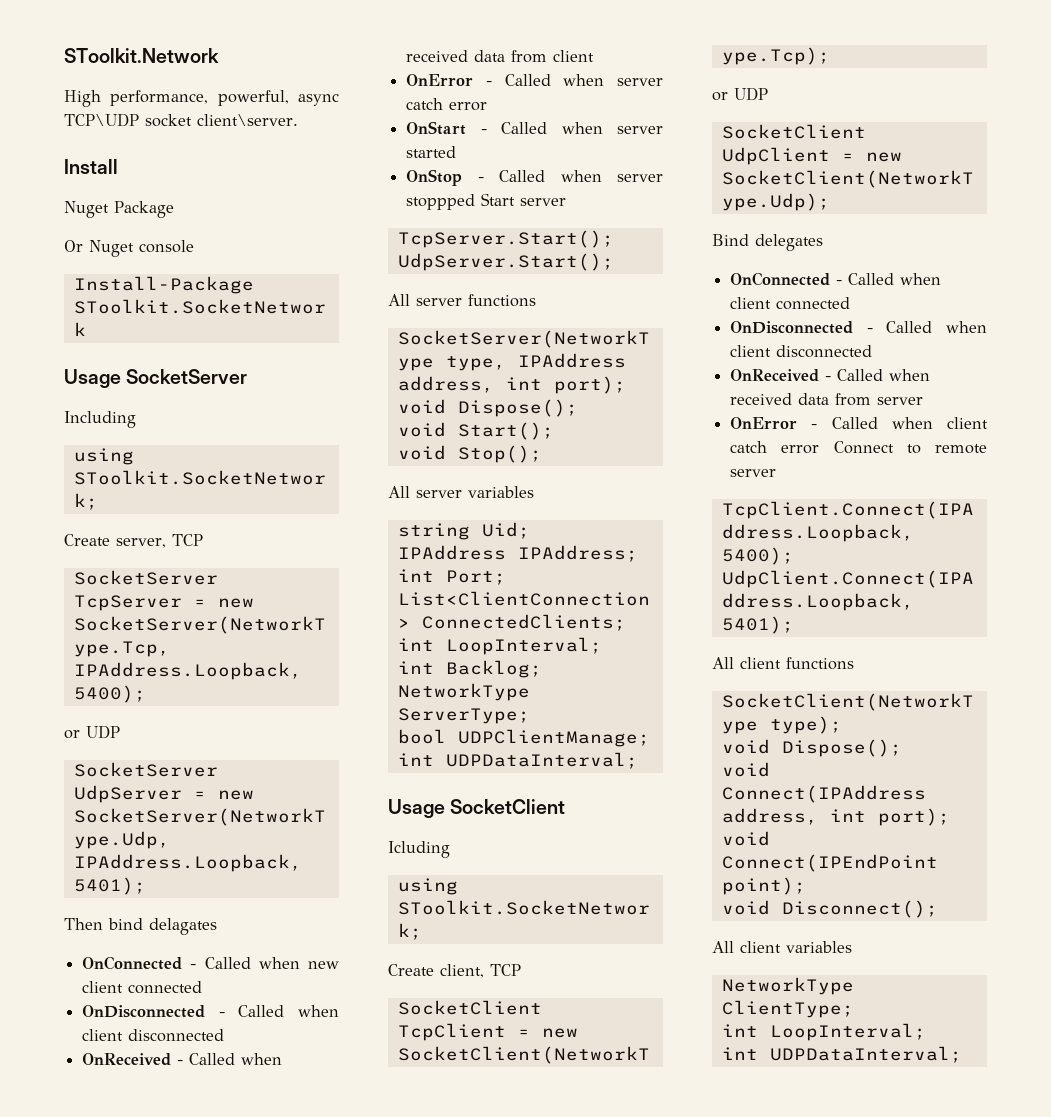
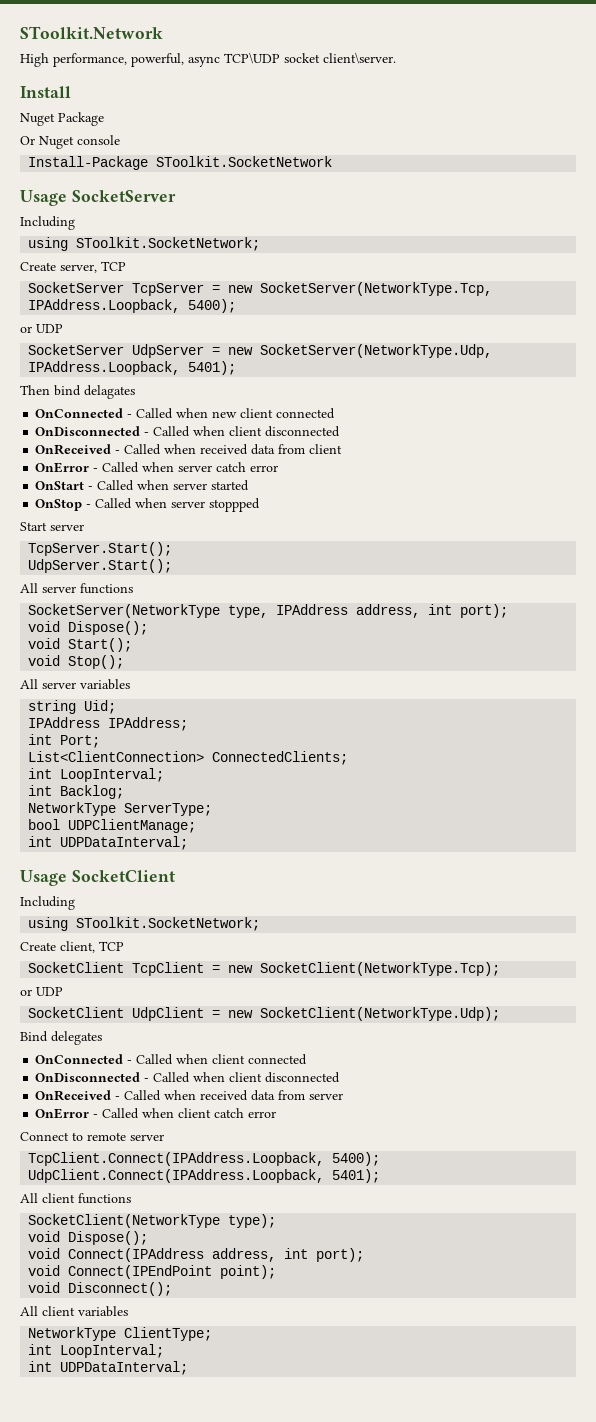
- OnStop - Called when server stoppped Start server
+ OnStop - Called when server stoppped
+ Start server
  Usage SocketClient
- Icluding
+ Including
- OnError - Called when client catch error Connect to remote server
+ OnError - Called when client catch error
+ Connect to remote server

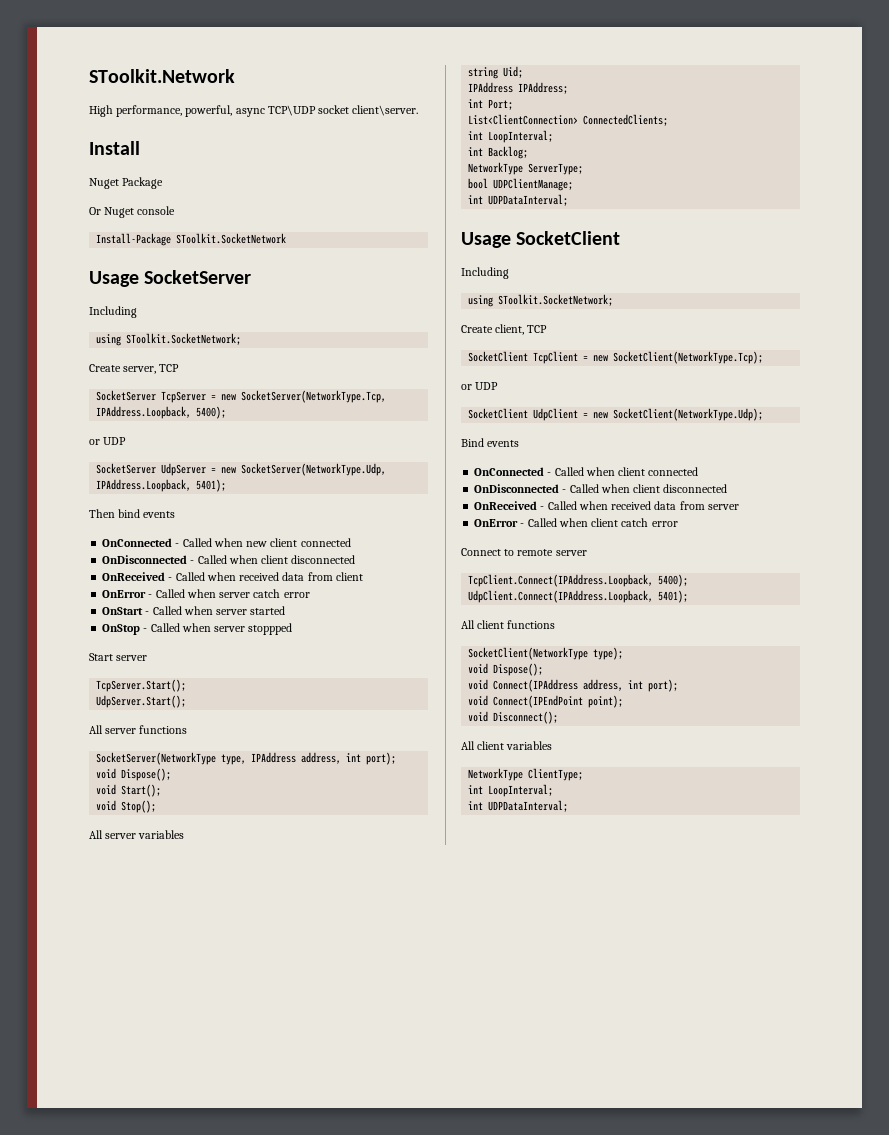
- Then bind delagates
+ Then bind events
- Bind delegates
+ Bind events

